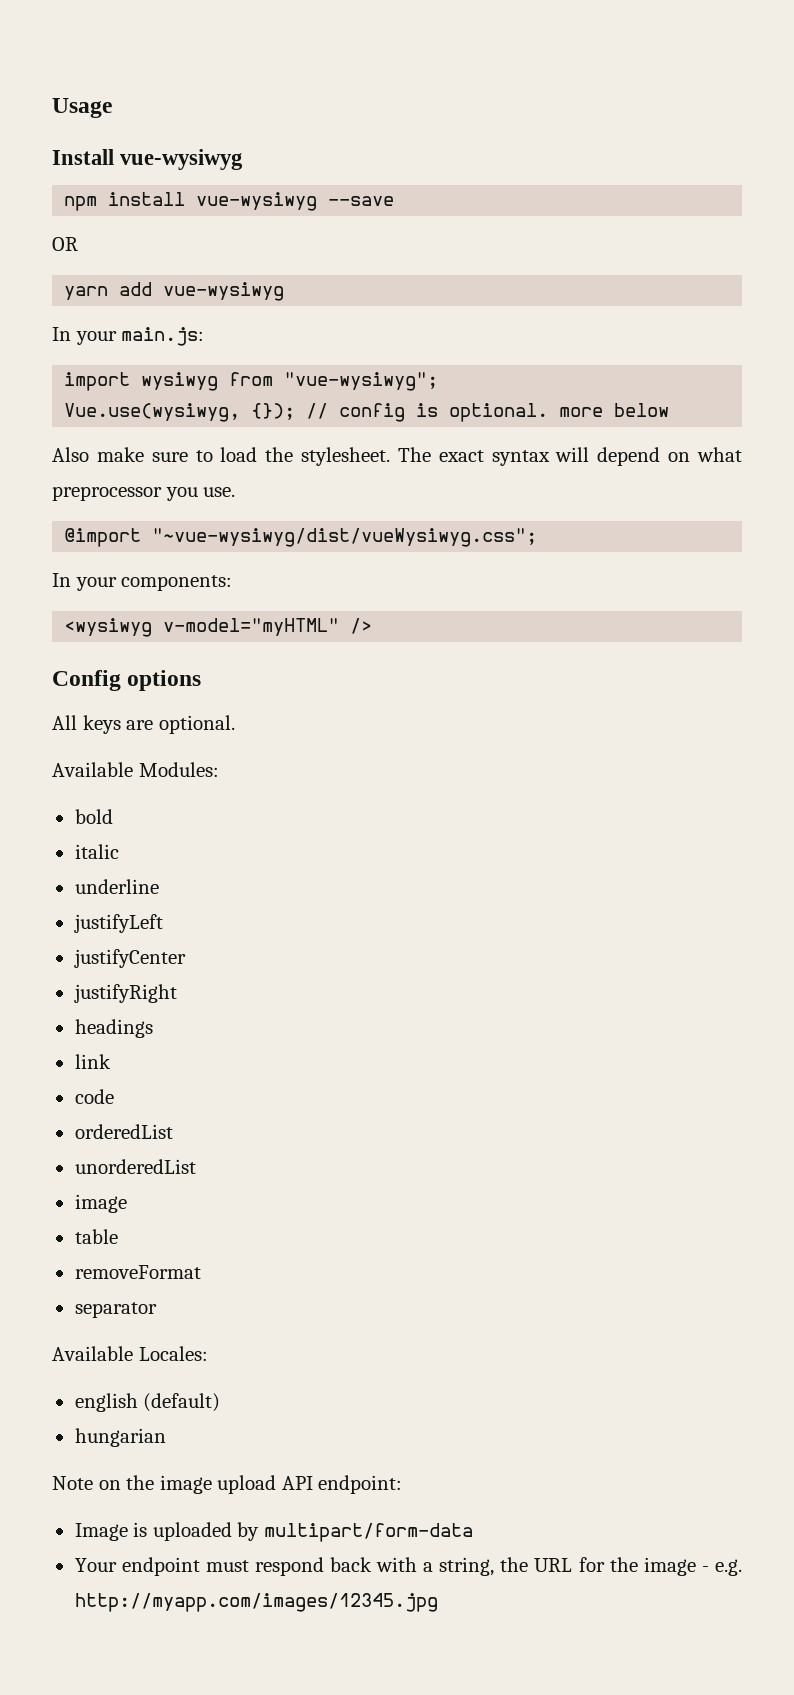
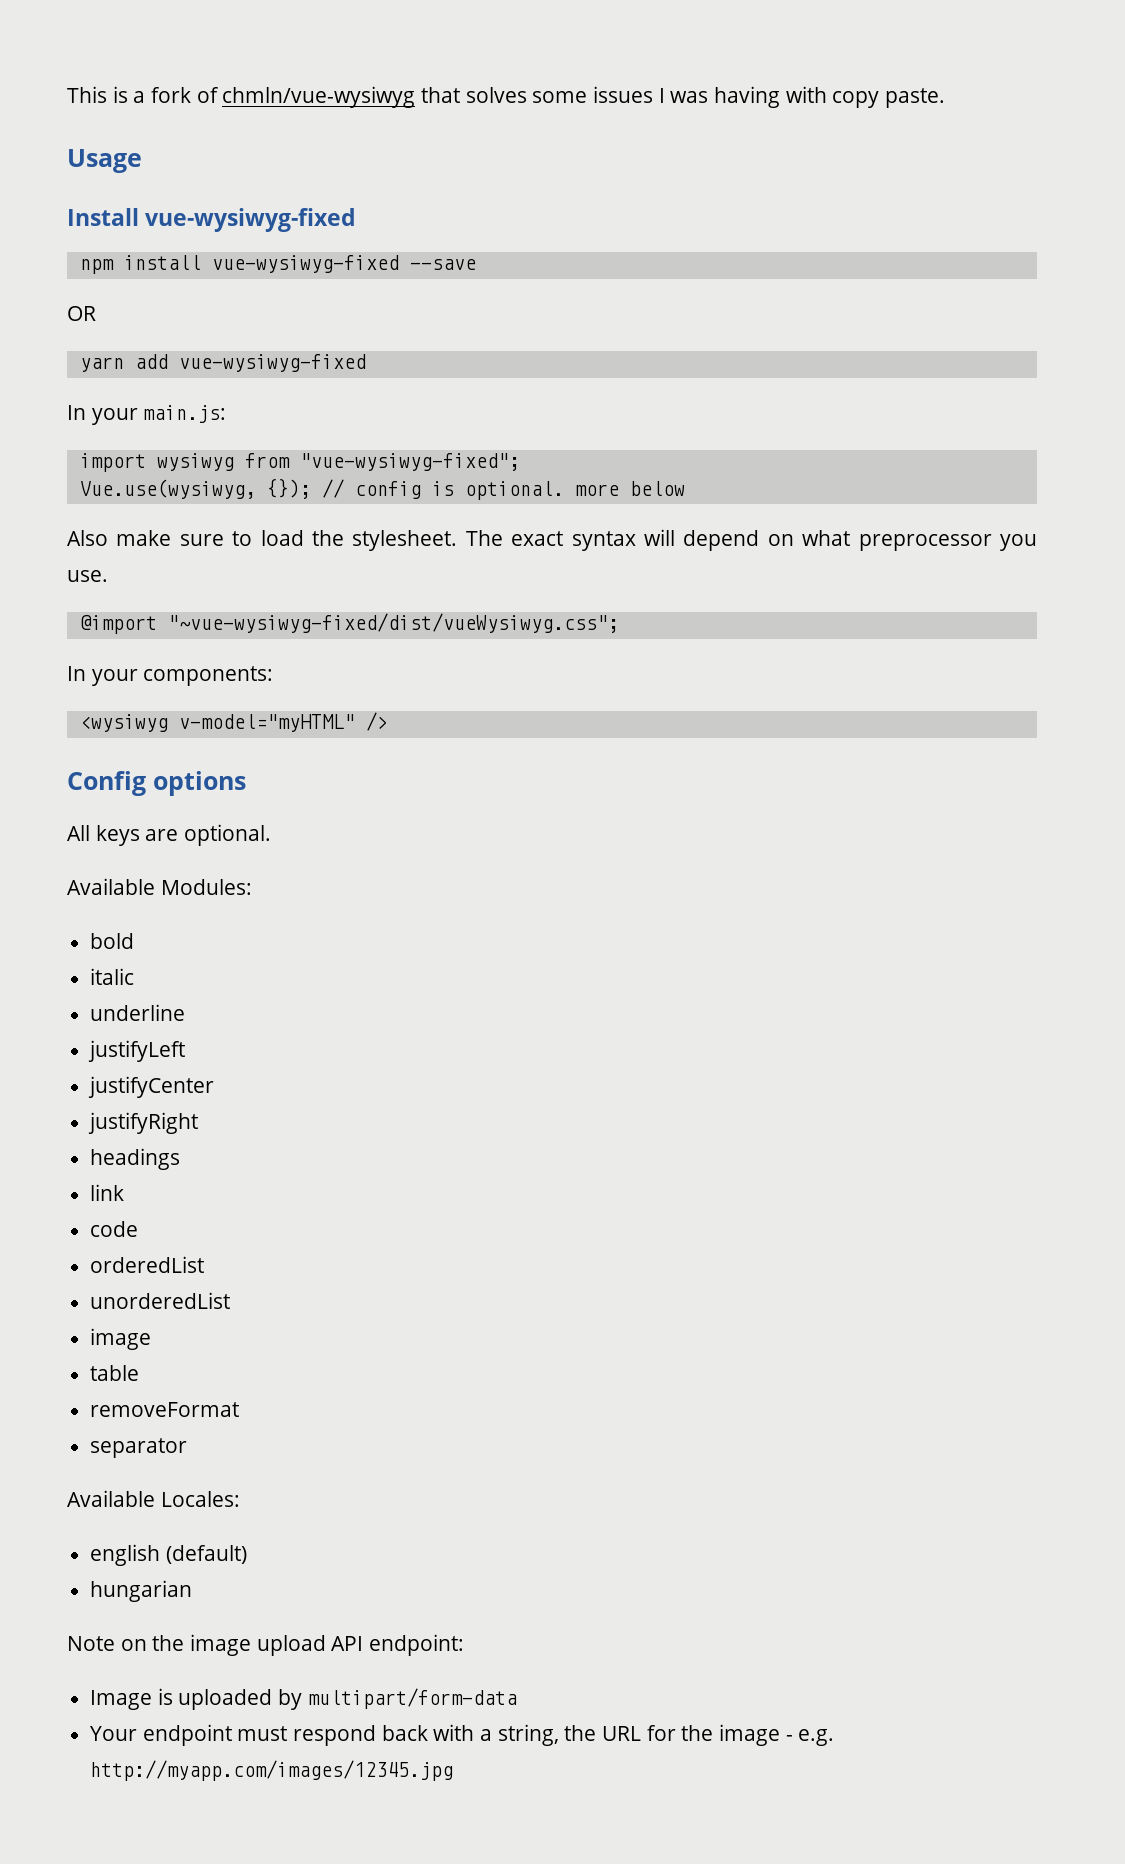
+ This is a fork of chmln/vue-wysiwyg that solves some issues I was having with copy paste.
- Install vue-wysiwyg
+ Install vue-wysiwyg-fixed
- npm install vue-wysiwyg --save
+ npm install vue-wysiwyg-fixed --save
- yarn add vue-wysiwyg
+ yarn add vue-wysiwyg-fixed
- import wysiwyg from "vue-wysiwyg";
+ import wysiwyg from "vue-wysiwyg-fixed";
- @import "~vue-wysiwyg/dist/vueWysiwyg.css";
+ @import "~vue-wysiwyg-fixed/dist/vueWysiwyg.css";

